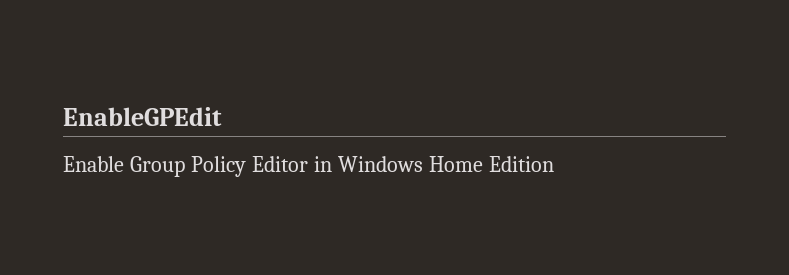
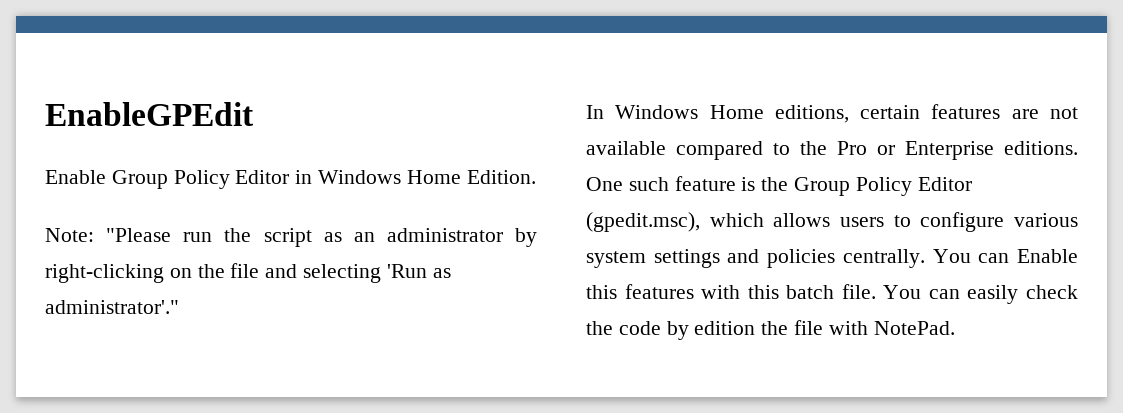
- Enable Group Policy Editor in Windows Home Edition
+ Enable Group Policy Editor in Windows Home Edition.
+ Note: "Please run the script as an administrator by right-clicking on the file and selecting 'Run as administrator'."
+ In Windows Home editions, certain features are not available compared to the Pro or Enterprise editions. One such feature is the Group Policy Editor (gpedit.msc), which allows users to configure various system settings and policies centrally. You can Enable this features with this batch file. You can easily check the code by edition the file with NotePad.

